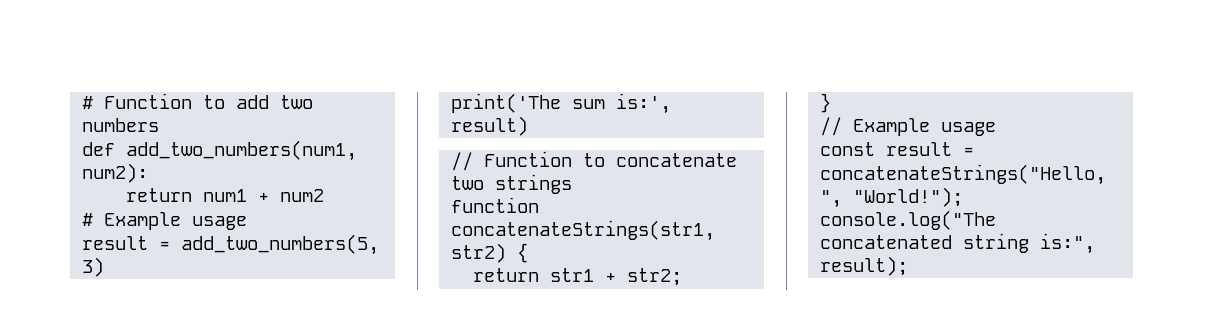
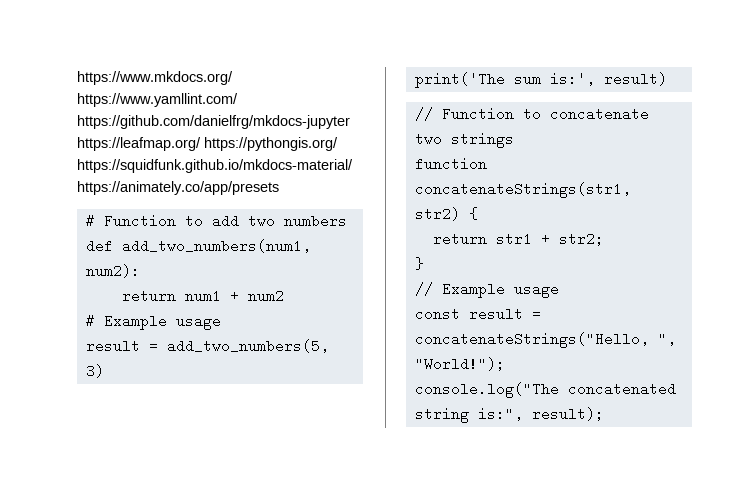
+ https://www.mkdocs.org/ https://www.yamllint.com/ https://github.com/danielfrg/mkdocs-jupyter https://leafmap.org/ https://pythongis.org/ https://squidfunk.github.io/mkdocs-material/ https://animately.co/app/presets

